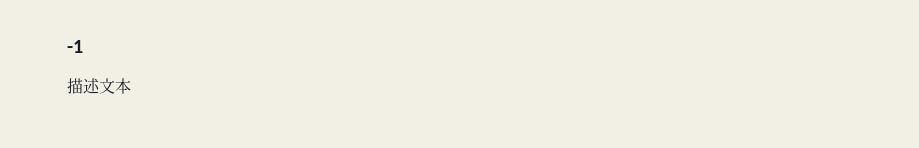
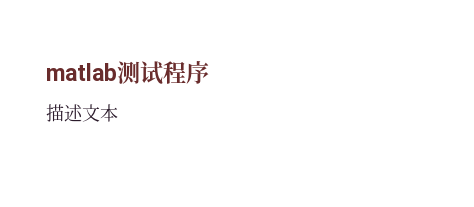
- -1
+ matlab测试程序

